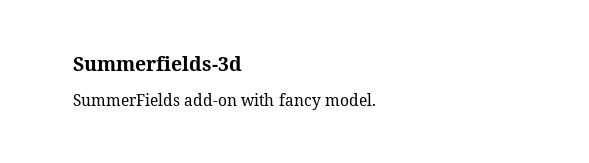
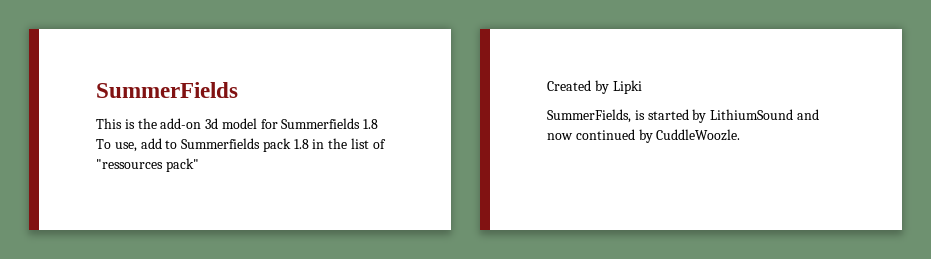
- Summerfields-3d
- SummerFields add-on with fancy model.
+ SummerFields
+ This is the add-on 3d model for Summerfields 1.8 To use, add to Summerfields pack 1.8 in the list of "ressources pack"
+ Created by Lipki
+ SummerFields, is started by LithiumSound and now continued by CuddleWoozle.

